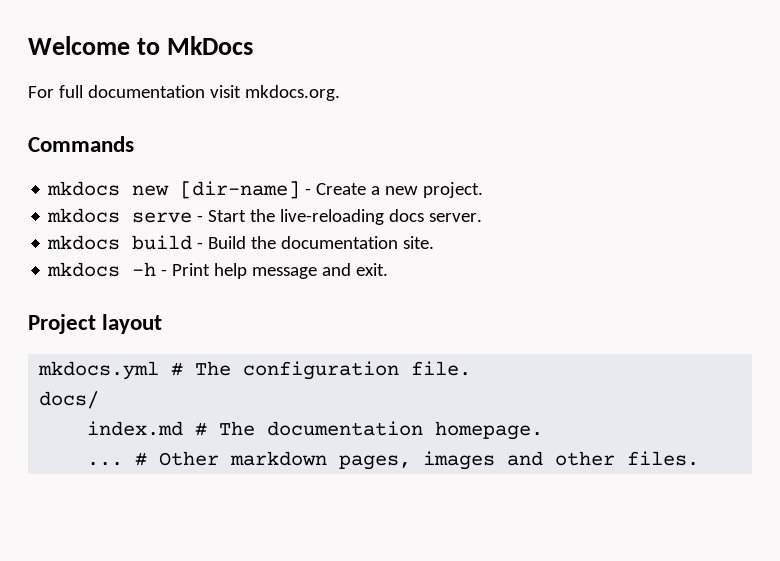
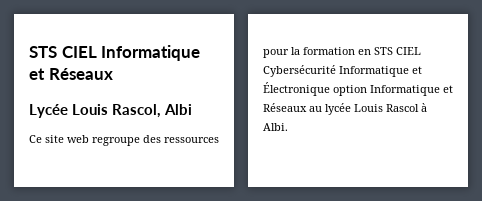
- Welcome to MkDocs
- For full documentation visit mkdocs.org.
- Commands
- mkdocs new [dir-name] - Create a new project.
- mkdocs serve - Start the live-reloading docs server.
- mkdocs build - Build the documentation site.
- mkdocs -h - Print help message and exit.
- Project layout
- mkdocs.yml # The configuration file.
- docs/
- index.md # The documentation homepage.
- ... # Other markdown pages, images and other files.
+ STS CIEL Informatique et Réseaux
+ Lycée Louis Rascol, Albi
+ Ce site web regroupe des ressources pour la formation en STS CIEL Cybersécurité Informatique et Électronique option Informatique et Réseaux au lycée Louis Rascol à Albi.

